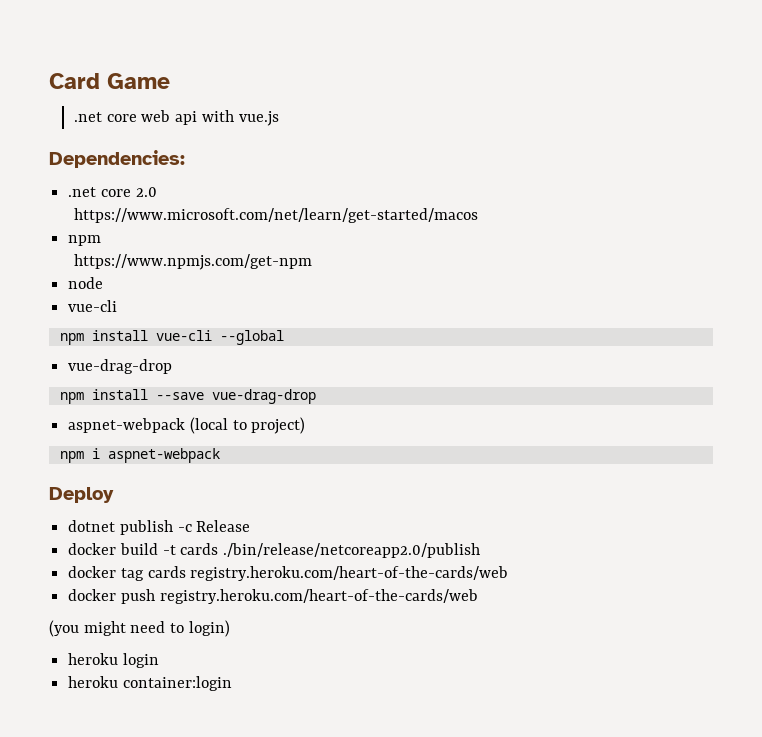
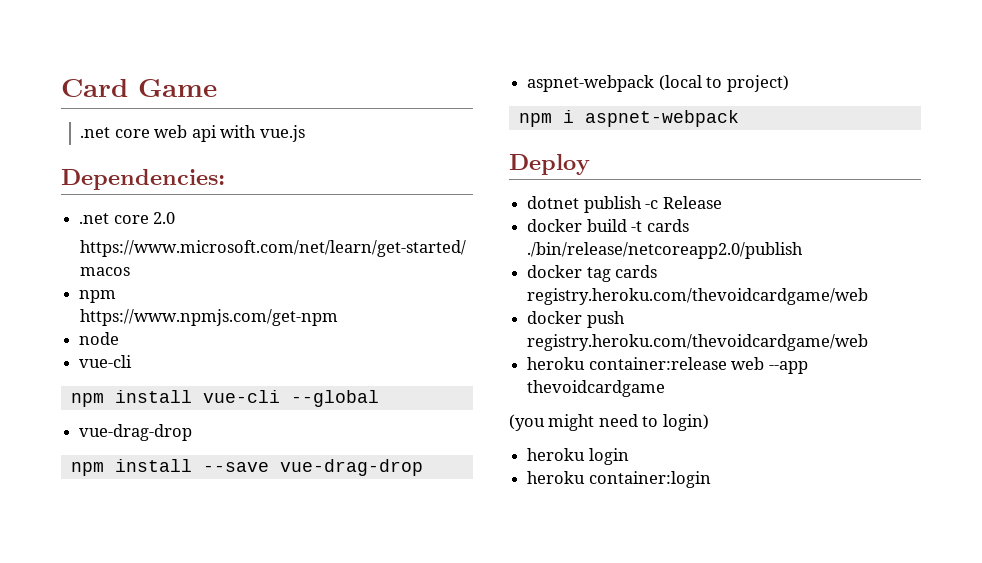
- docker tag cards registry.heroku.com/heart-of-the-cards/web
+ docker tag cards registry.heroku.com/thevoidcardgame/web
- docker push registry.heroku.com/heart-of-the-cards/web
+ docker push registry.heroku.com/thevoidcardgame/web
+ heroku container:release web --app thevoidcardgame

